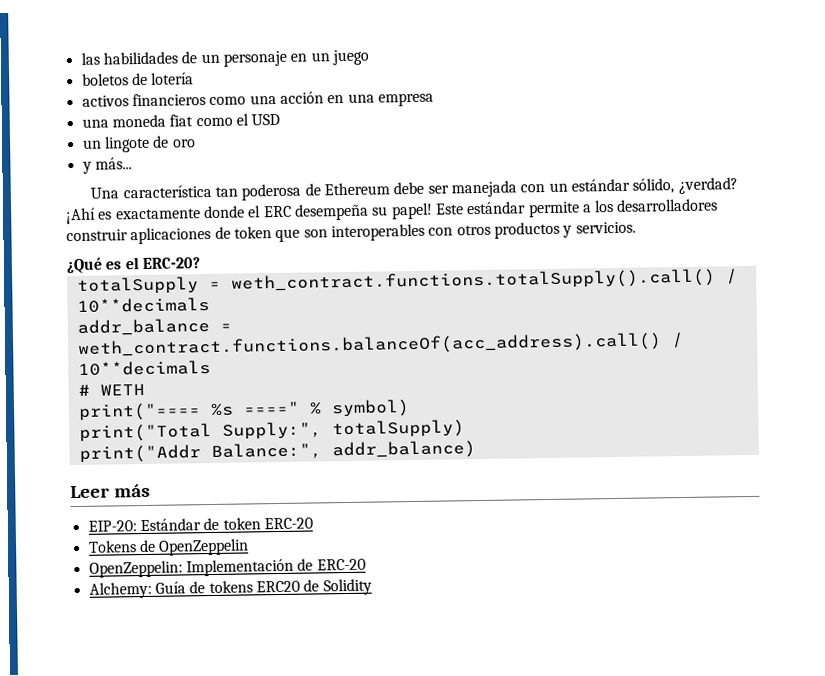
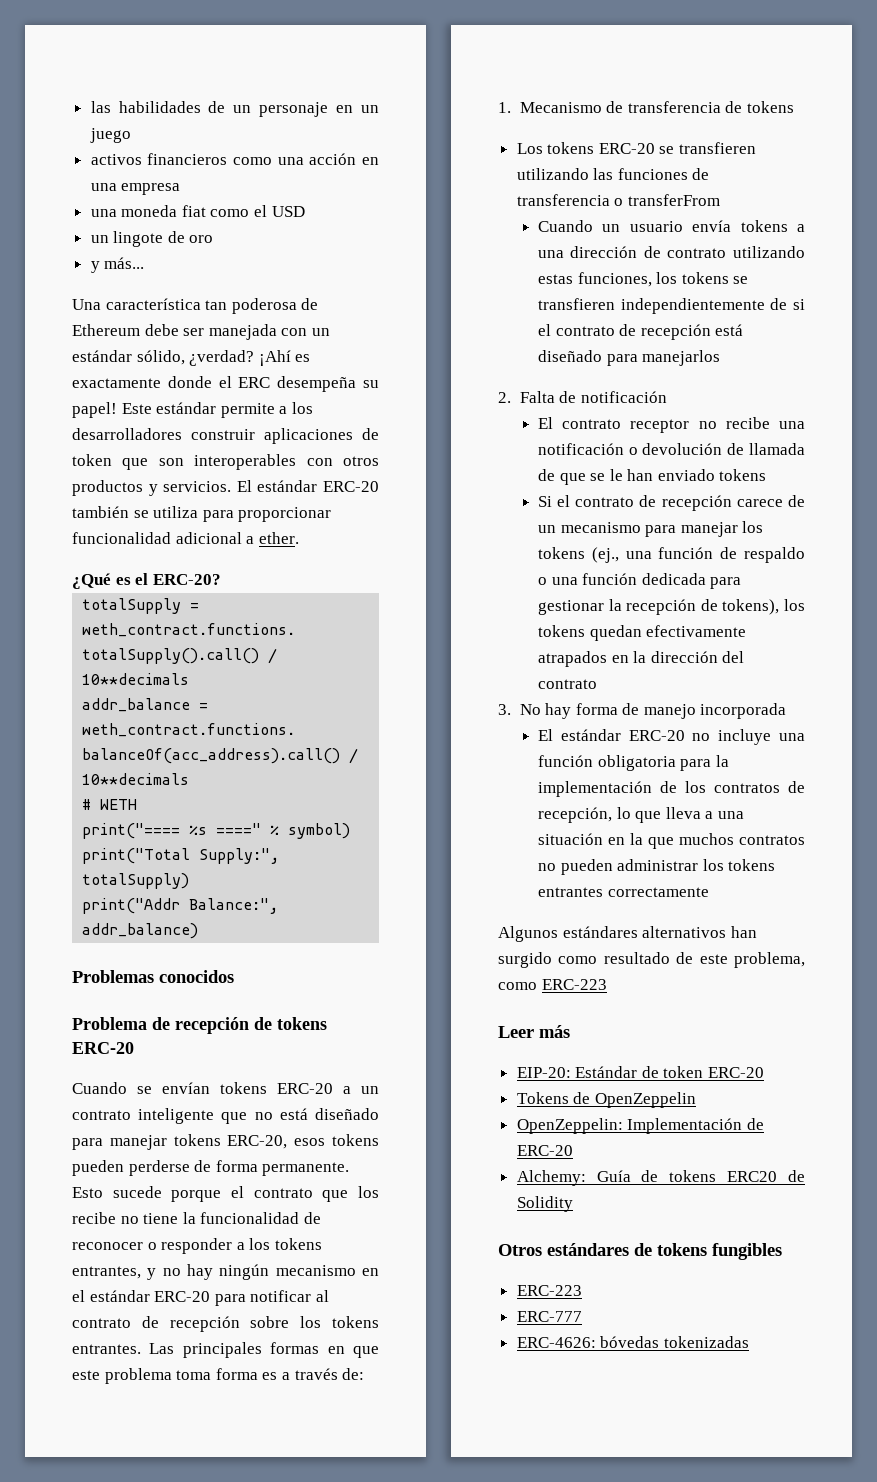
- boletos de lotería
+ El estándar ERC-20 también se utiliza para proporcionar funcionalidad adicional a ether.
+ Problemas conocidos
+ Problema de recepción de tokens ERC-20
+ Cuando se envían tokens ERC-20 a un contrato inteligente que no está diseñado para manejar tokens ERC-20, esos tokens pueden perderse de forma permanente. Esto sucede porque el contrato que los recibe no tiene la funcionalidad de reconocer o responder a los tokens entrantes, y no hay ningún mecanismo en el estándar ERC-20 para notificar al contrato de recepción sobre los tokens entrantes. Las principales formas en que este problema toma forma es a través de:
+ 1. Mecanismo de transferencia de tokens
+ Los tokens ERC-20 se transfieren utilizando las funciones de transferencia o transferFrom
+ Cuando un usuario envía tokens a una dirección de contrato utilizando estas funciones, los tokens se transfieren independientemente de si el contrato de recepción está diseñado para manejarlos
+ 2. Falta de notificación
+ El contrato receptor no recibe una notificación o devolución de llamada de que se le han enviado tokens
+ Si el contrato de recepción carece de un mecanismo para manejar los tokens (ej., una función de respaldo o una función dedicada para gestionar la recepción de tokens), los tokens quedan efectivamente atrapados en la dirección del contrato
+ 3. No hay forma de manejo incorporada
+ El estándar ERC-20 no incluye una función obligatoria para la implementación de los contratos de recepción, lo que lleva a una situación en la que muchos contratos no pueden administrar los tokens entrantes correctamente
+ Algunos estándares alternativos han surgido como resultado de este problema, como ERC-223
+ Otros estándares de tokens fungibles
+ ERC-223
+ ERC-777
+ ERC-4626: bóvedas tokenizadas

